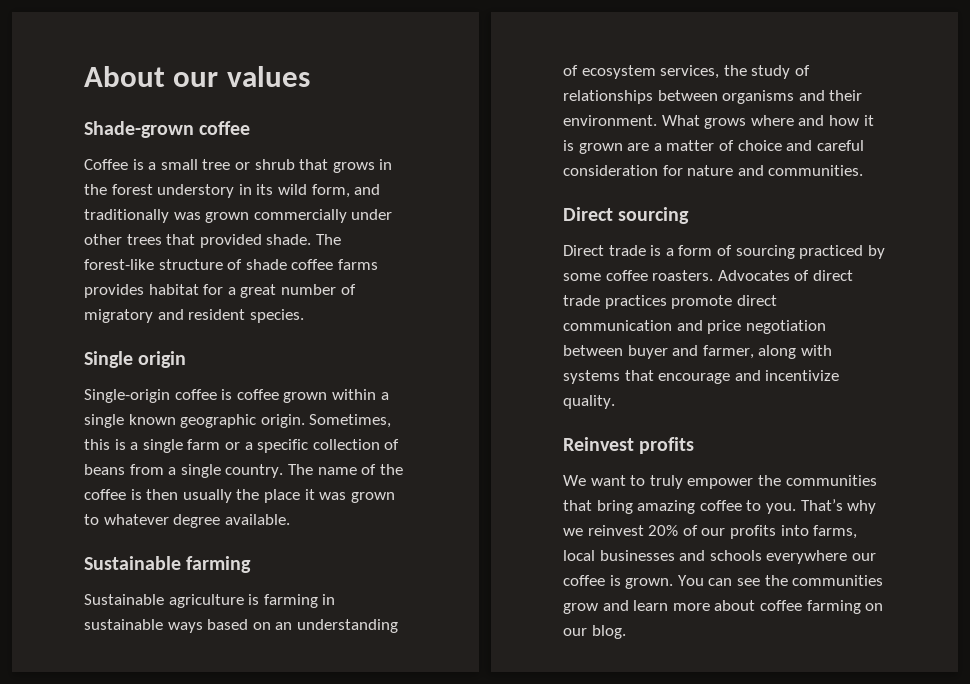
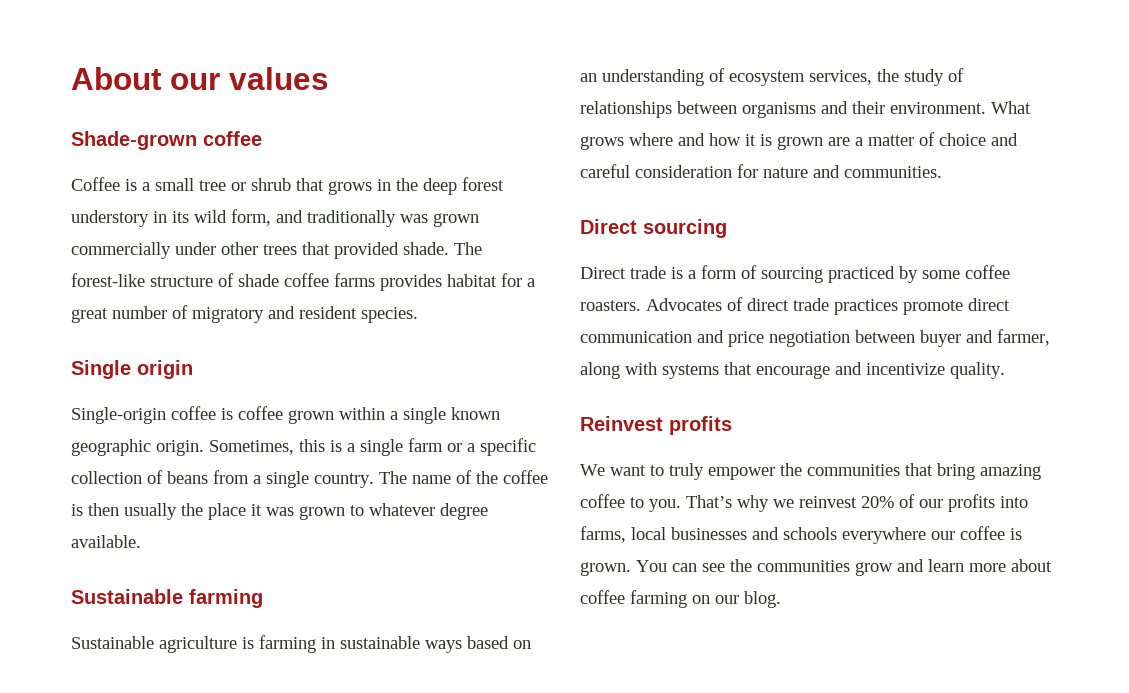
- Coffee is a small tree or shrub that grows in the forest understory in its wild form, and traditionally was grown commercially under other trees that provided shade.
+ Coffee is a small tree or shrub that grows in the deep forest understory in its wild form, and traditionally was grown commercially under other trees that provided shade.

